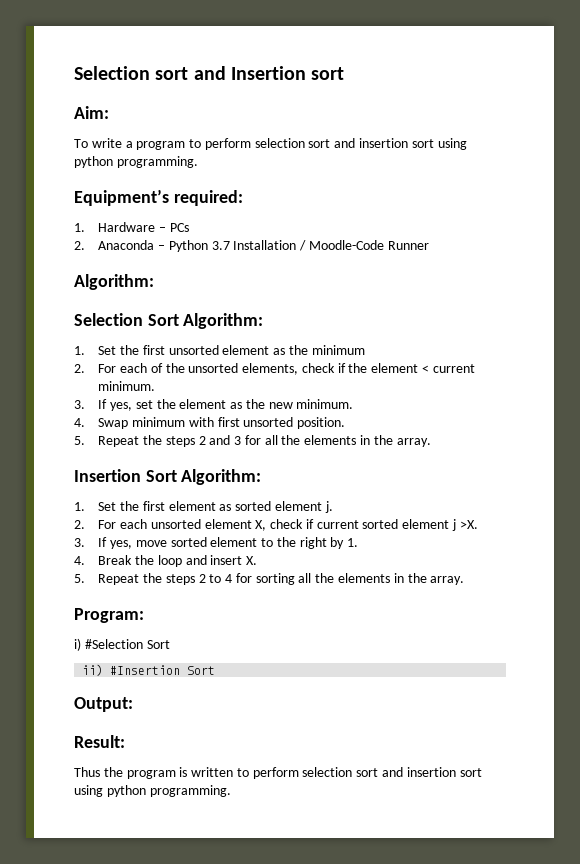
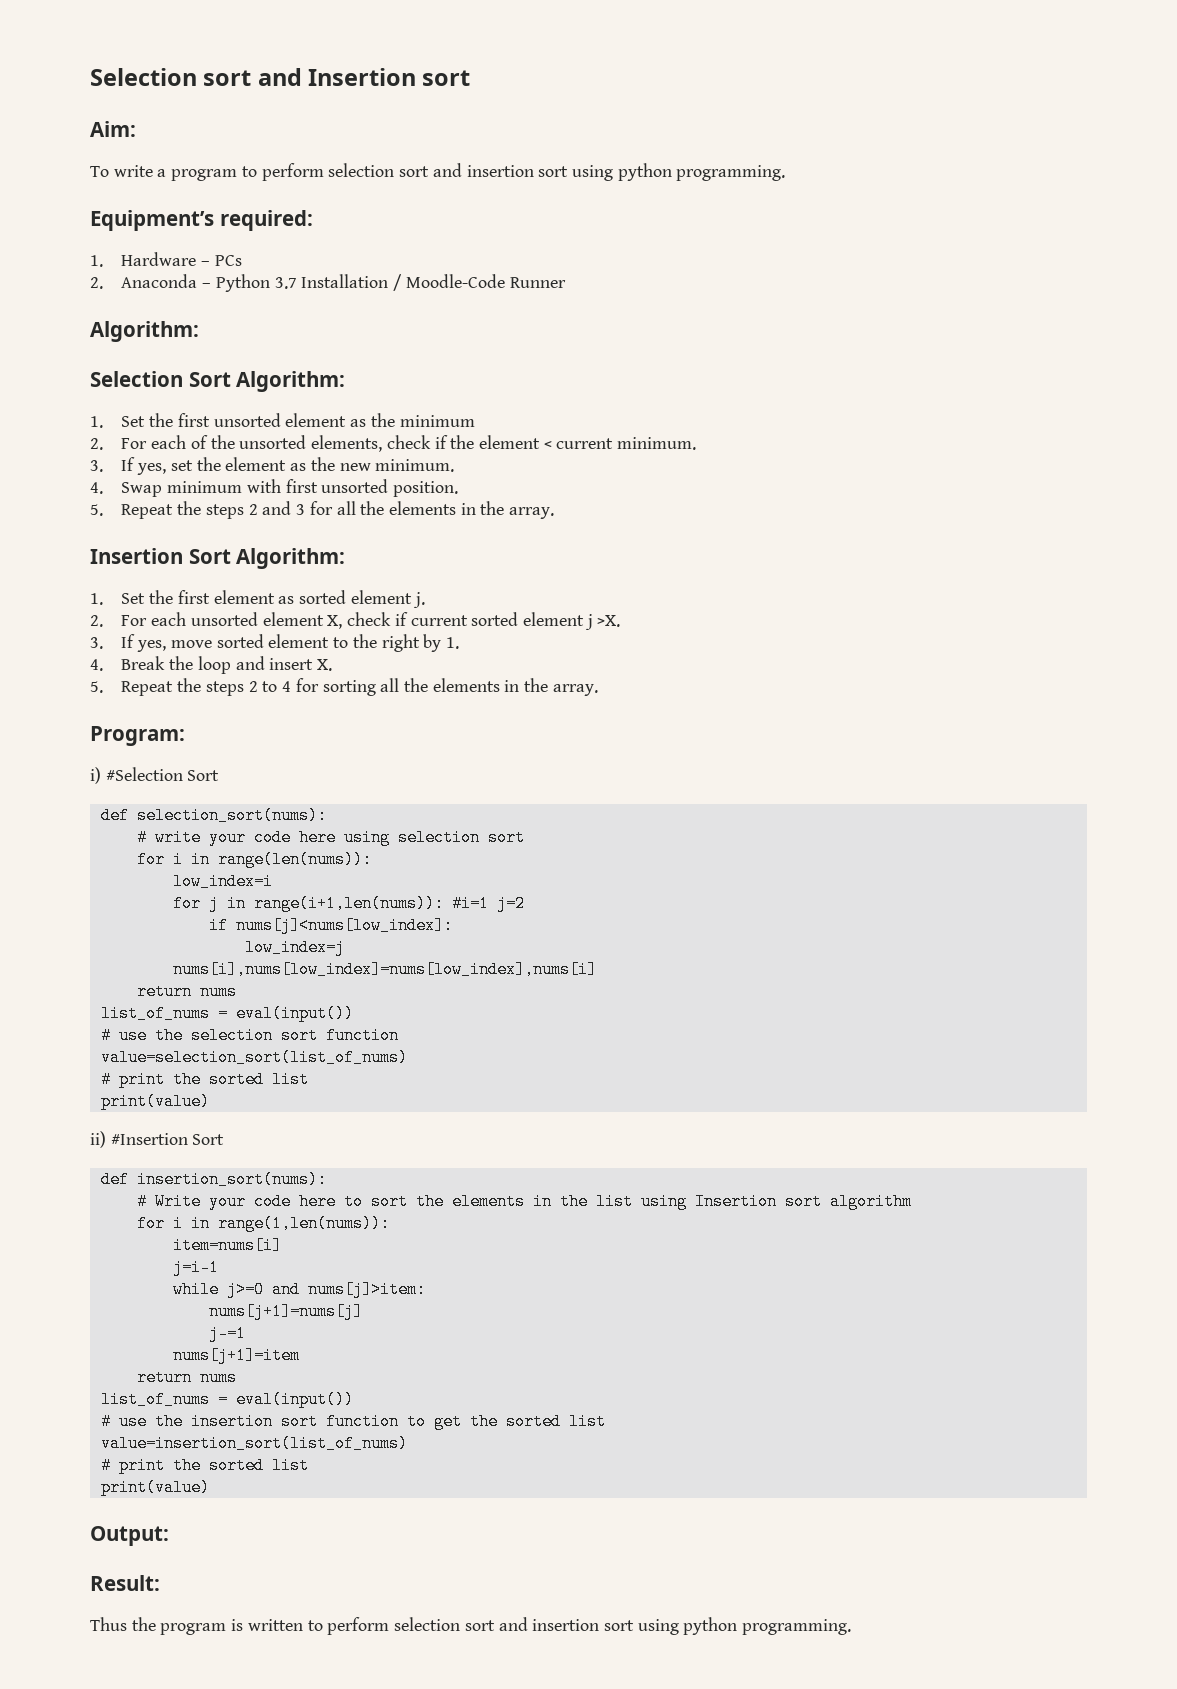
+ def selection_sort(nums):
+ # write your code here using selection sort
+ for i in range(len(nums)):
+ low_index=i
+ for j in range(i+1,len(nums)): #i=1 j=2
+ if nums[j]<nums[low_index]:
+ low_index=j
+ nums[i],nums[low_index]=nums[low_index],nums[i]
+ return nums
+ list_of_nums = eval(input())
+ # use the selection sort function
+ value=selection_sort(list_of_nums)
+ # print the sorted list
+ print(value)
  ii) #Insertion Sort
+ def insertion_sort(nums):
+ # Write your code here to sort the elements in the list using Insertion sort algorithm
+ for i in range(1,len(nums)):
+ item=nums[i]
+ j=i-1
+ while j>=0 and nums[j]>item:
+ nums[j+1]=nums[j]
+ j-=1
+ nums[j+1]=item
+ return nums
+ list_of_nums = eval(input())
+ # use the insertion sort function to get the sorted list
+ value=insertion_sort(list_of_nums)
+ # print the sorted list
+ print(value)

